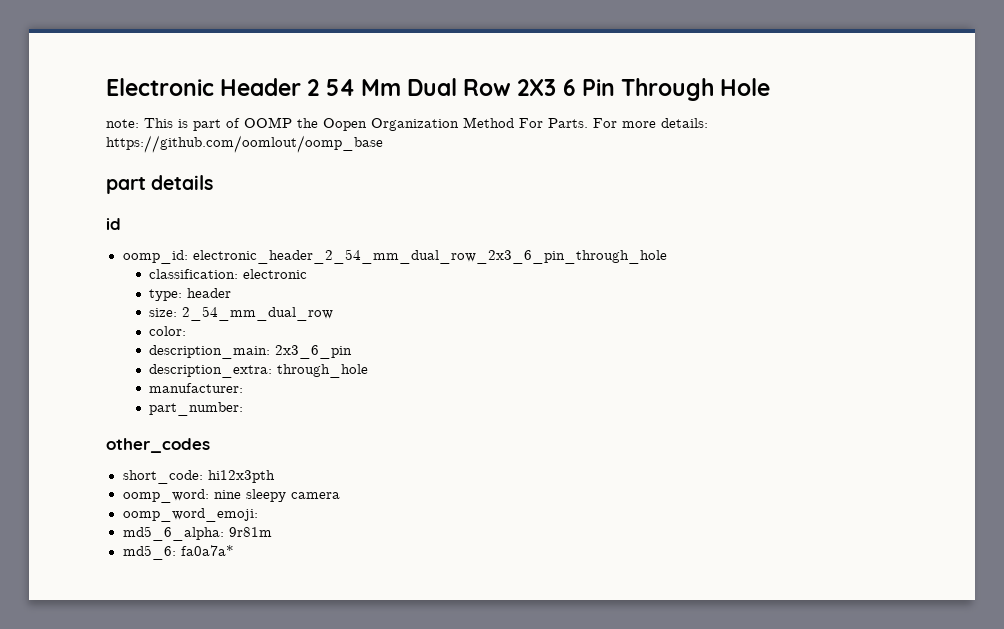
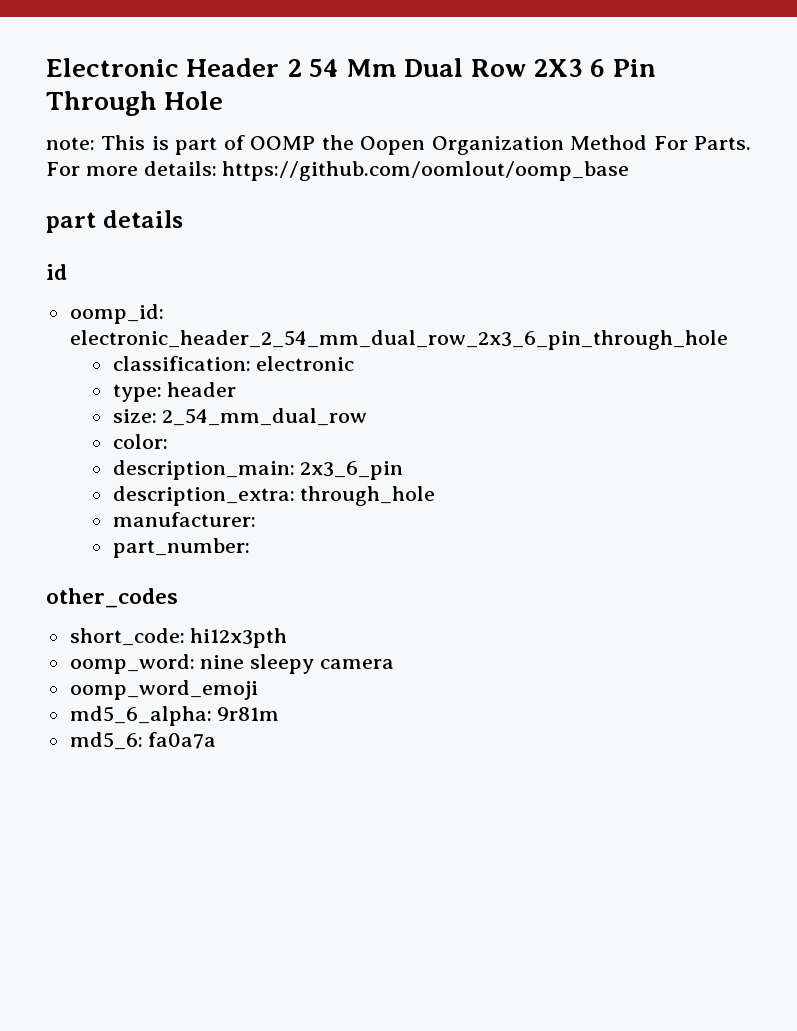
- oomp_word_emoji:
+ oomp_word_emoji
- md5_6: fa0a7a*
+ md5_6: fa0a7a

